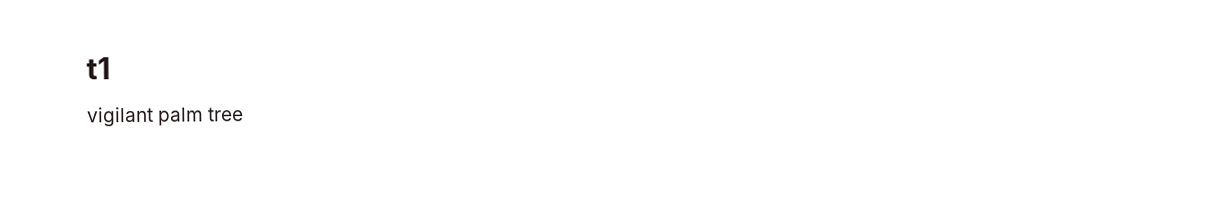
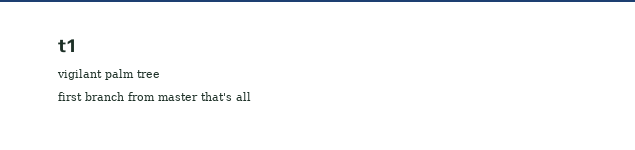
+ first branch from master that's all

